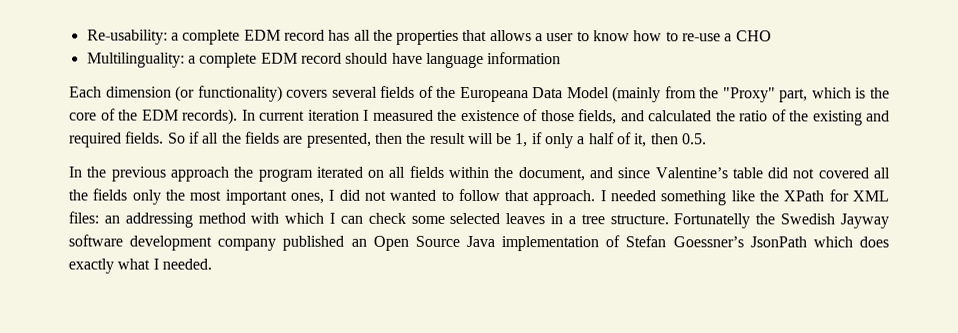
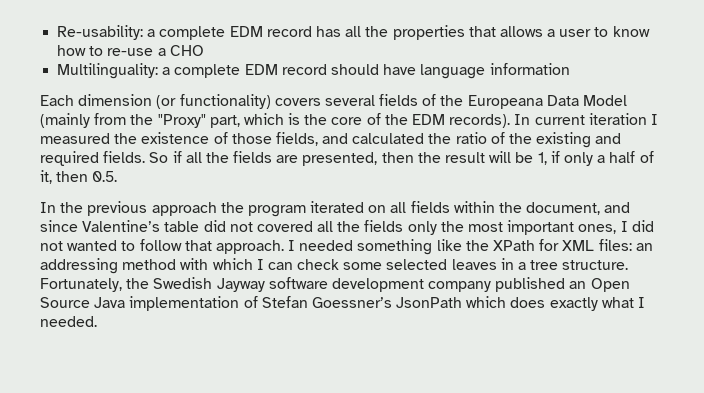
- Fortunatelly the Swedish Jayway software development company published an Open Source Java implementation of Stefan Goessner’s JsonPath which does exactly what I needed.
+ Fortunately, the Swedish Jayway software development company published an Open Source Java implementation of Stefan Goessner’s JsonPath which does exactly what I needed.

